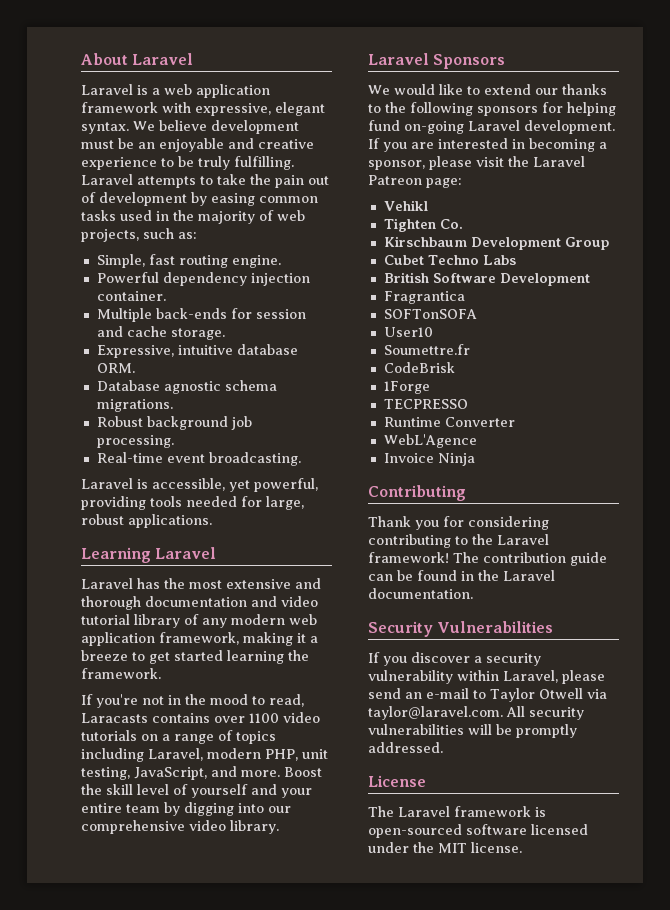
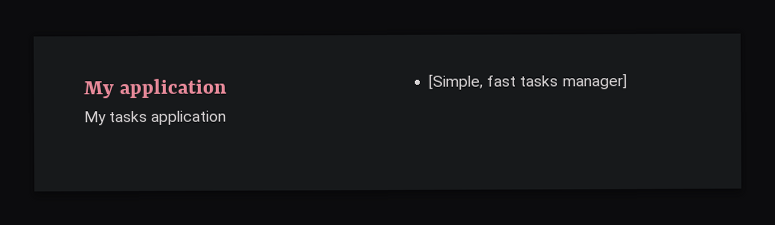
- About Laravel
- Laravel is a web application framework with expressive, elegant syntax. We believe development must be an enjoyable and creative experience to be truly fulfilling. Laravel attempts to take the pain out of development by easing common tasks used in the majority of web projects, such as:
- Simple, fast routing engine.
- Powerful dependency injection container.
- Multiple back-ends for session and cache storage.
- Expressive, intuitive database ORM.
- Database agnostic schema migrations.
- Robust background job processing.
- Real-time event broadcasting.
- Laravel is accessible, yet powerful, providing tools needed for large, robust applications.
- Learning Laravel
- Laravel has the most extensive and thorough documentation and video tutorial library of any modern web application framework, making it a breeze to get started learning the framework.
- If you're not in the mood to read, Laracasts contains over 1100 video tutorials on a range of topics including Laravel, modern PHP, unit testing, JavaScript, and more. Boost the skill level of yourself and your entire team by digging into our comprehensive video library.
- Laravel Sponsors
- We would like to extend our thanks to the following sponsors for helping fund on-going Laravel development. If you are interested in becoming a sponsor, please visit the Laravel Patreon page:
- Vehikl
- Tighten Co.
- Kirschbaum Development Group
- Cubet Techno Labs
- British Software Development
- Fragrantica
- SOFTonSOFA
- User10
- Soumettre.fr
- CodeBrisk
- 1Forge
- TECPRESSO
- Runtime Converter
- WebL'Agence
- Invoice Ninja
- Contributing
- Thank you for considering contributing to the Laravel framework! The contribution guide can be found in the Laravel documentation.
- Security Vulnerabilities
- If you discover a security vulnerability within Laravel, please send an e-mail to Taylor Otwell via taylor@laravel.com. All security vulnerabilities will be promptly addressed.
- License
- The Laravel framework is open-sourced software licensed under the MIT license.
+ My application
+ My tasks application
+ [Simple, fast tasks manager]

